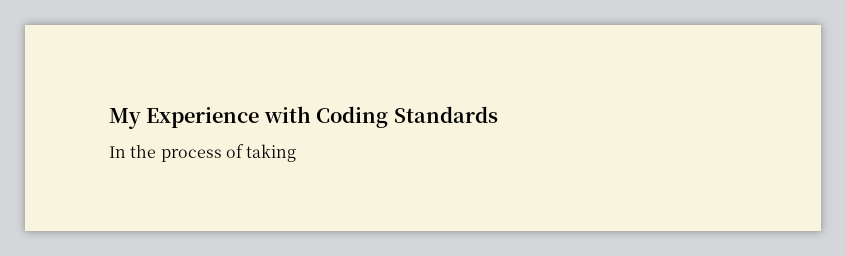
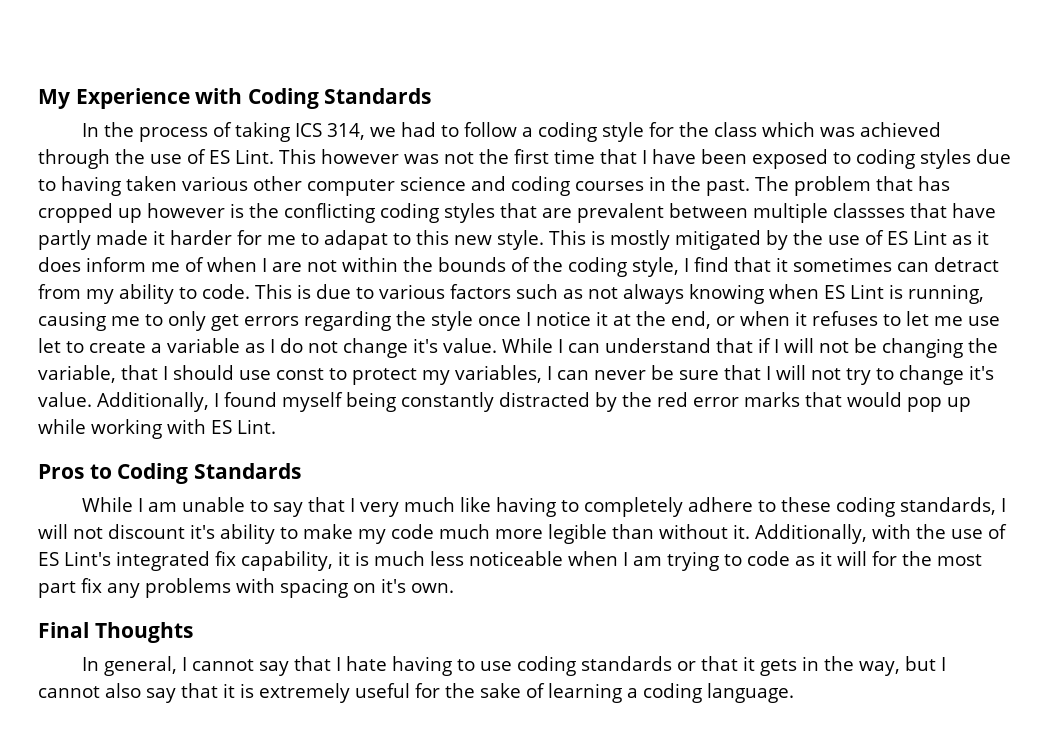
- In the process of taking
+ In the process of taking ICS 314, we had to follow a coding style for the class which was achieved through the use of ES Lint. This however was not the first time that I have been exposed to coding styles due to having taken various other computer science and coding courses in the past. The problem that has cropped up however is the conflicting coding styles that are prevalent between multiple classses that have partly made it harder for me to adapat to this new style. This is mostly mitigated by the use of ES Lint as it does inform me of when I are not within the bounds of the coding style, I find that it sometimes can detract from my ability to code. This is due to various factors such as not always knowing when ES Lint is running, causing me to only get errors regarding the style once I notice it at the end, or when it refuses to let me use let to create a variable as I do not change it's value. While I can understand that if I will not be changing the variable, that I should use const to protect my variables, I can never be sure that I will not try to change it's value. Additionally, I found myself being constantly distracted by the red error marks that would pop up while working with ES Lint.
+ Pros to Coding Standards
+ While I am unable to say that I very much like having to completely adhere to these coding standards, I will not discount it's ability to make my code much more legible than without it. Additionally, with the use of ES Lint's integrated fix capability, it is much less noticeable when I am trying to code as it will for the most part fix any problems with spacing on it's own.
+ Final Thoughts
+ In general, I cannot say that I hate having to use coding standards or that it gets in the way, but I cannot also say that it is extremely useful for the sake of learning a coding language.

